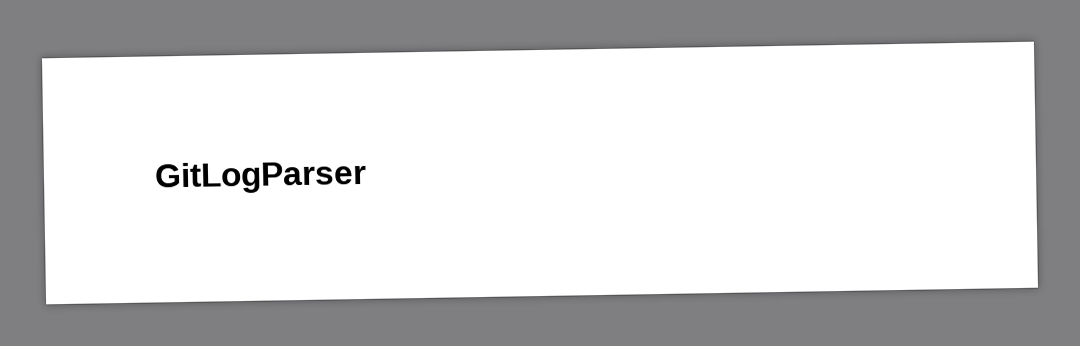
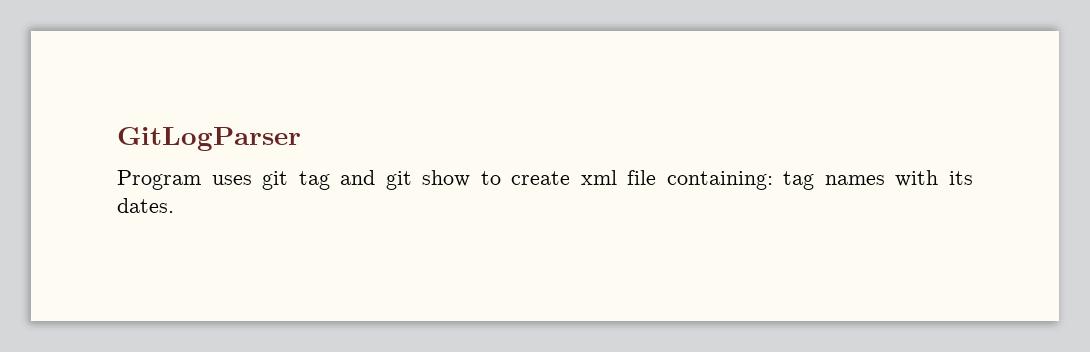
+ Program uses git tag and git show to create xml file containing: tag names with its dates.

